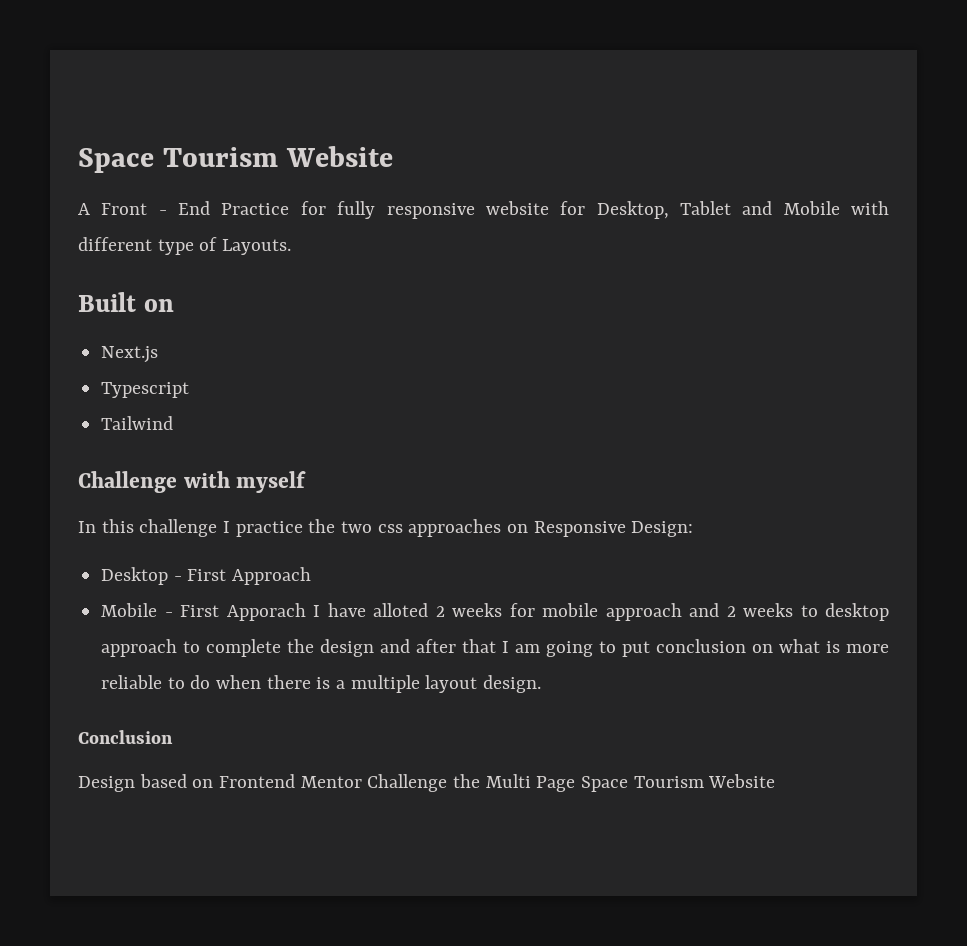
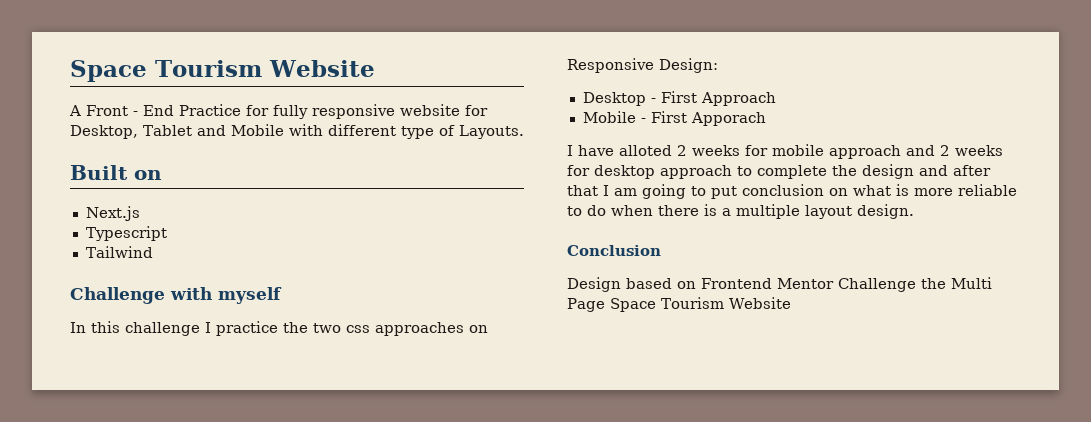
- Mobile - First Apporach I have alloted 2 weeks for mobile approach and 2 weeks to desktop approach to complete the design and after that I am going to put conclusion on what is more reliable to do when there is a multiple layout design.
+ Mobile - First Apporach
+ I have alloted 2 weeks for mobile approach and 2 weeks for desktop approach to complete the design and after that I am going to put conclusion on what is more reliable to do when there is a multiple layout design.

